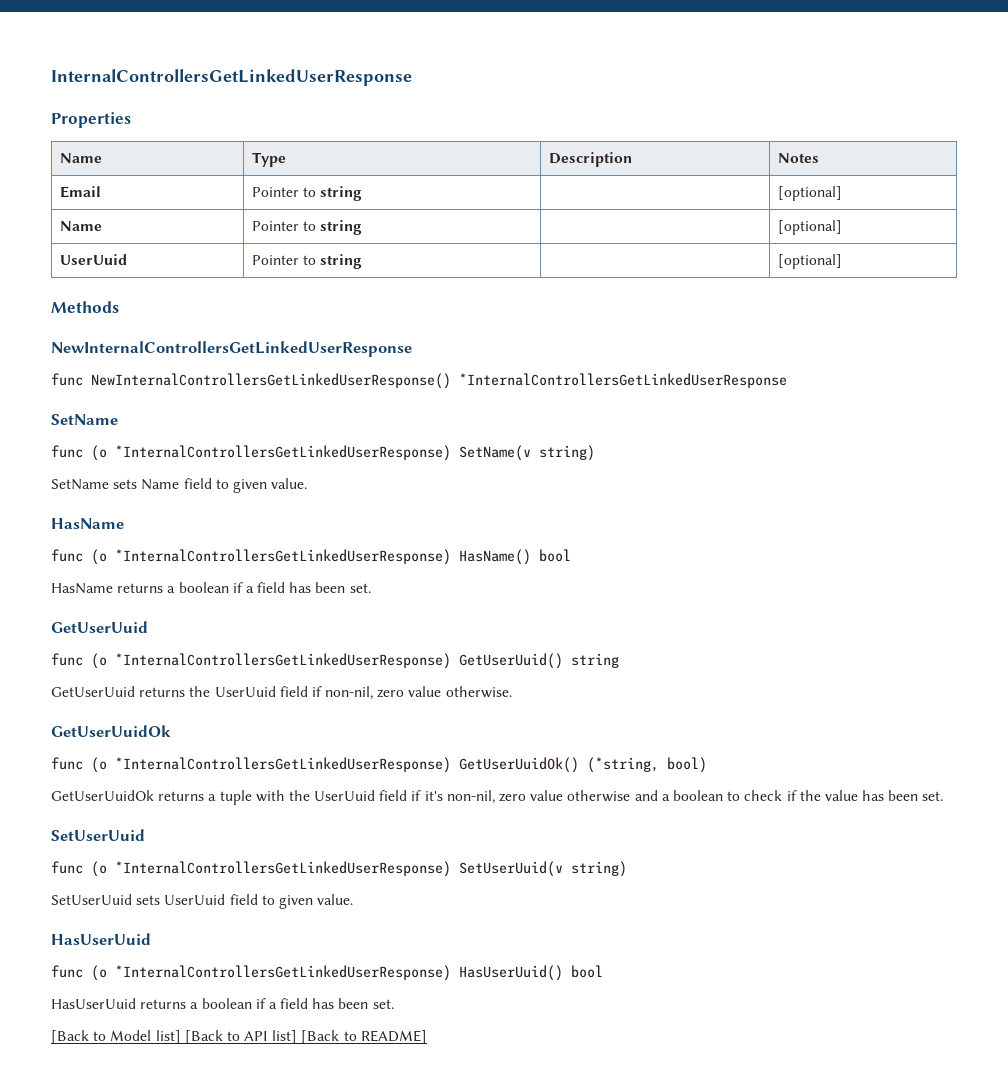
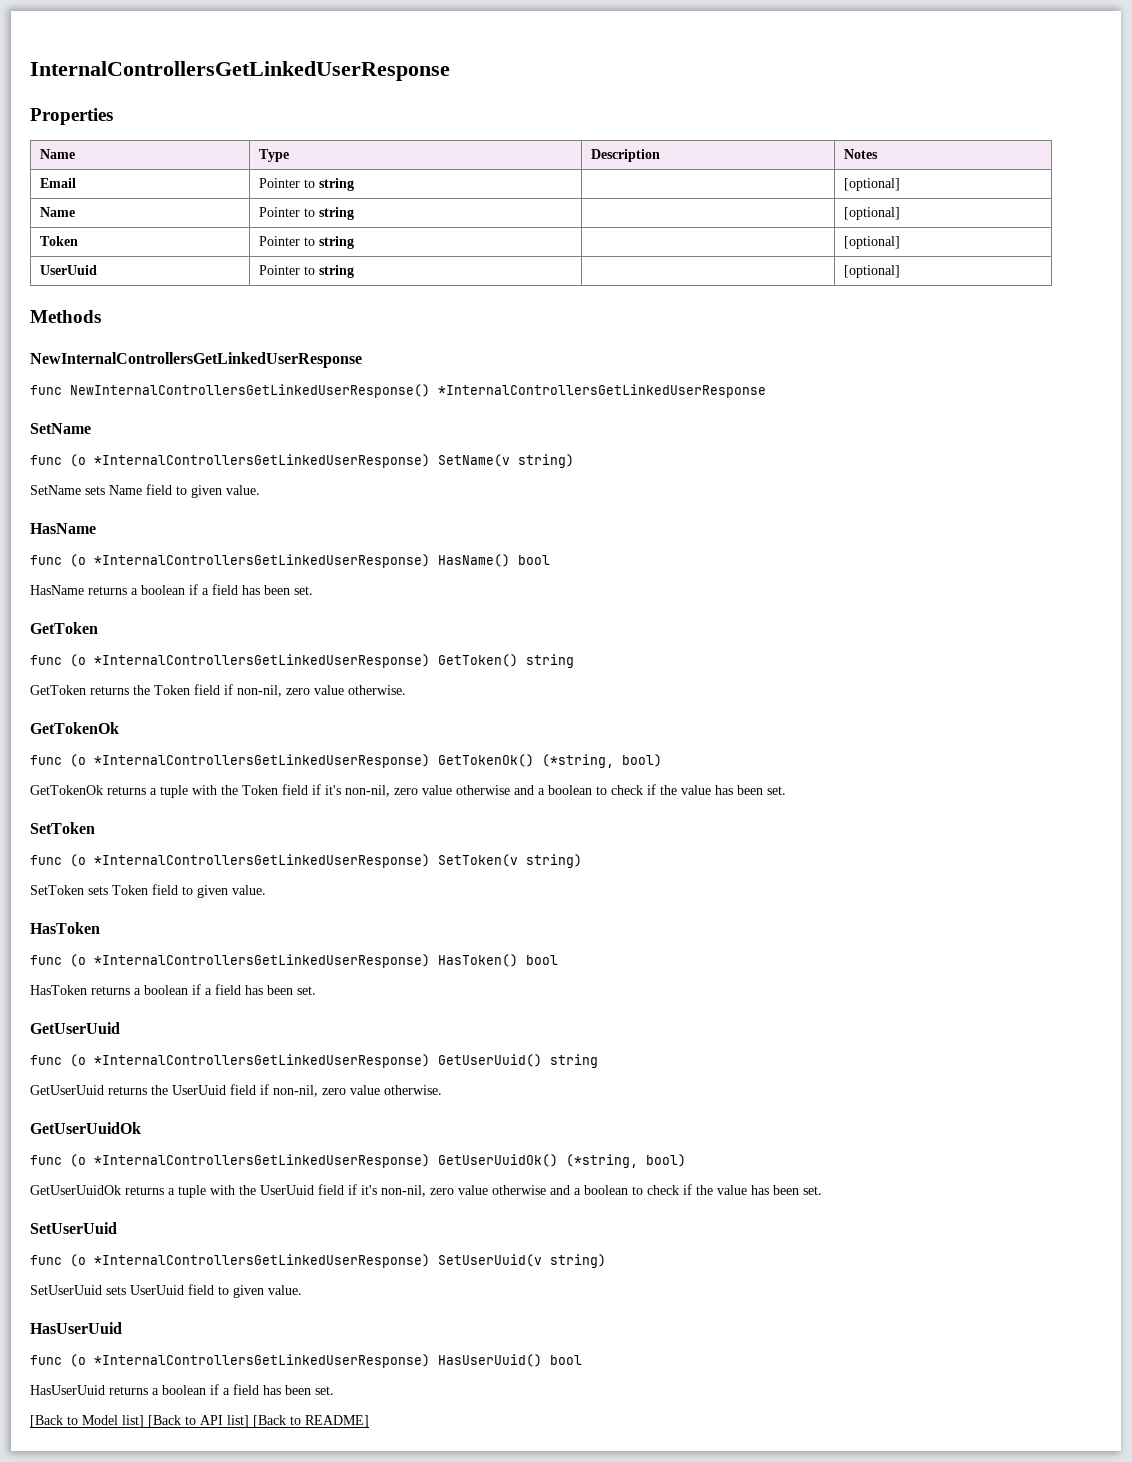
+ Token | Pointer to string | | [optional]
  HasName returns a boolean if a field has been set.
+ GetToken
+ func (o *InternalControllersGetLinkedUserResponse) GetToken() string
+ GetToken returns the Token field if non-nil, zero value otherwise.
+ GetTokenOk
+ func (o *InternalControllersGetLinkedUserResponse) GetTokenOk() (*string, bool)
+ GetTokenOk returns a tuple with the Token field if it's non-nil, zero value otherwise and a boolean to check if the value has been set.
+ SetToken
+ func (o *InternalControllersGetLinkedUserResponse) SetToken(v string)
+ SetToken sets Token field to given value.
+ HasToken
+ func (o *InternalControllersGetLinkedUserResponse) HasToken() bool
+ HasToken returns a boolean if a field has been set.

